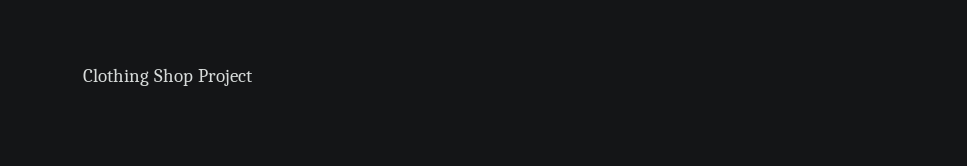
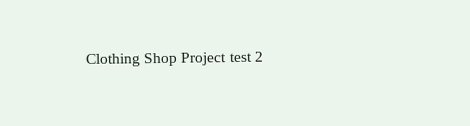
- Clothing Shop Project
+ Clothing Shop Project test 2

